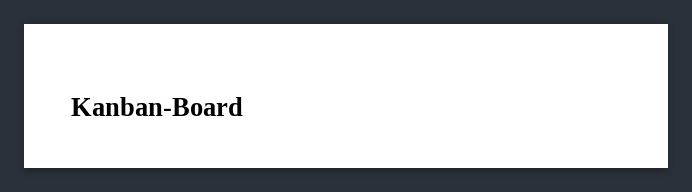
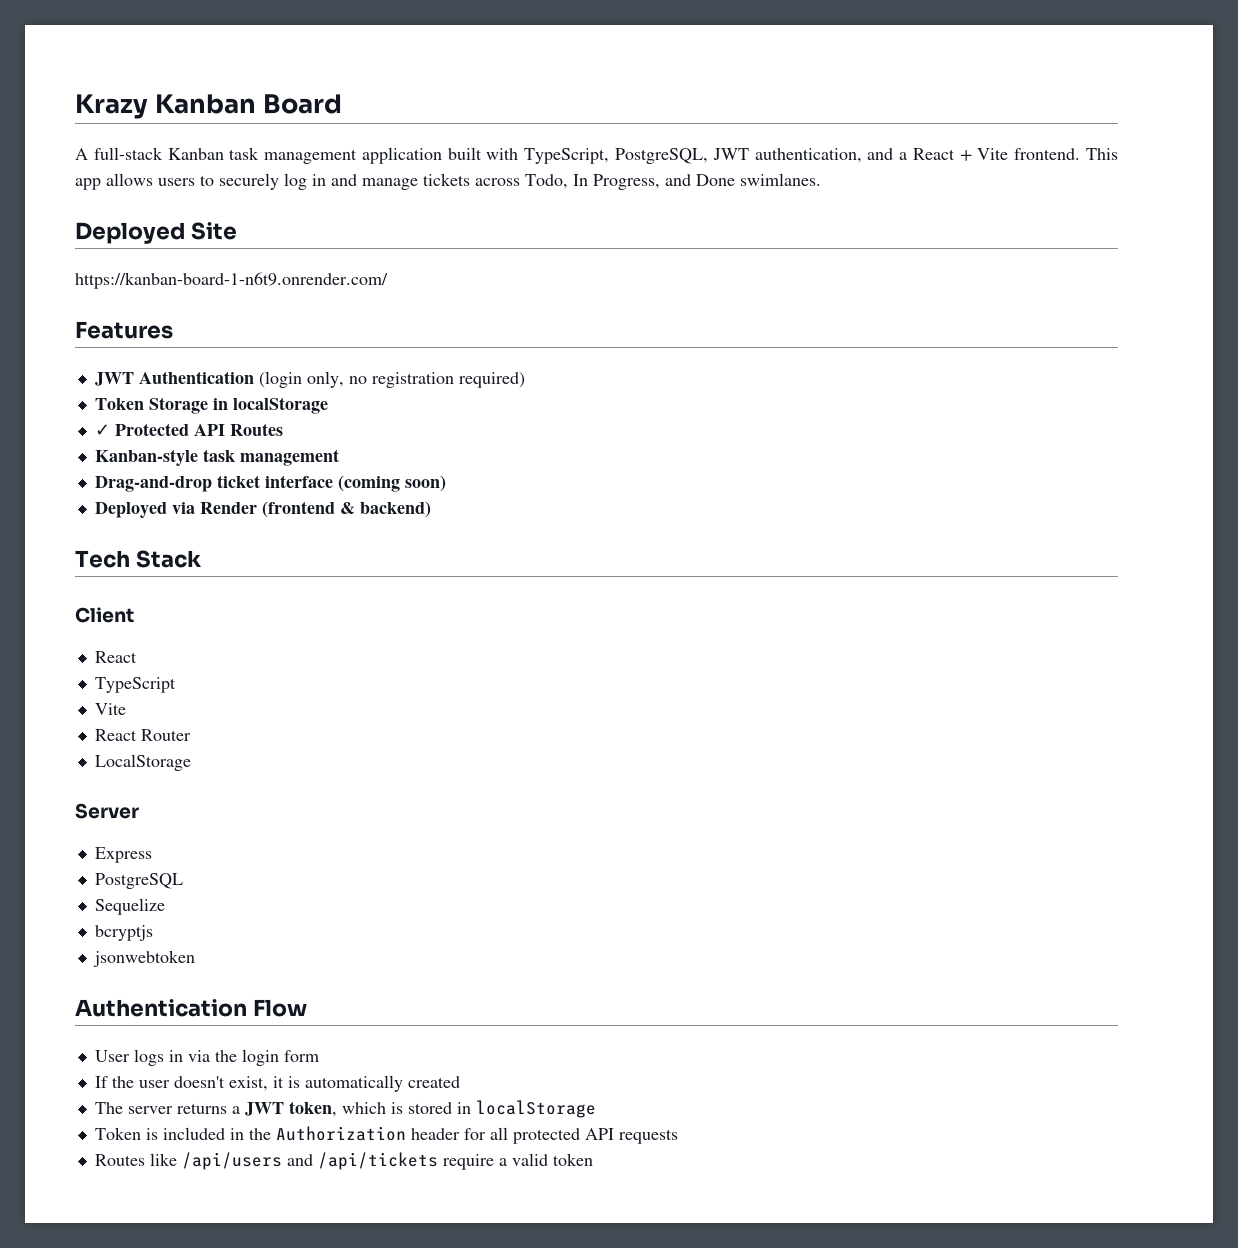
- Kanban-Board
+ Krazy Kanban Board
+ A full-stack Kanban task management application built with TypeScript, PostgreSQL, JWT authentication, and a React + Vite frontend. This app allows users to securely log in and manage tickets across Todo, In Progress, and Done swimlanes.
+ Deployed Site
+ https://kanban-board-1-n6t9.onrender.com/
+ Features
+ JWT Authentication (login only, no registration required)
+ Token Storage in localStorage
+ ✓ Protected API Routes
+ Kanban-style task management
+ Drag-and-drop ticket interface (coming soon)
+ Deployed via Render (frontend & backend)
+ Tech Stack
+ Client
+ React
+ TypeScript
+ Vite
+ React Router
+ LocalStorage
+ Server
+ Express
+ PostgreSQL
+ Sequelize
+ bcryptjs
+ jsonwebtoken
+ Authentication Flow
+ User logs in via the login form
+ If the user doesn't exist, it is automatically created
+ The server returns a JWT token, which is stored in localStorage
+ Token is included in the Authorization header for all protected API requests
+ Routes like /api/users and /api/tickets require a valid token

